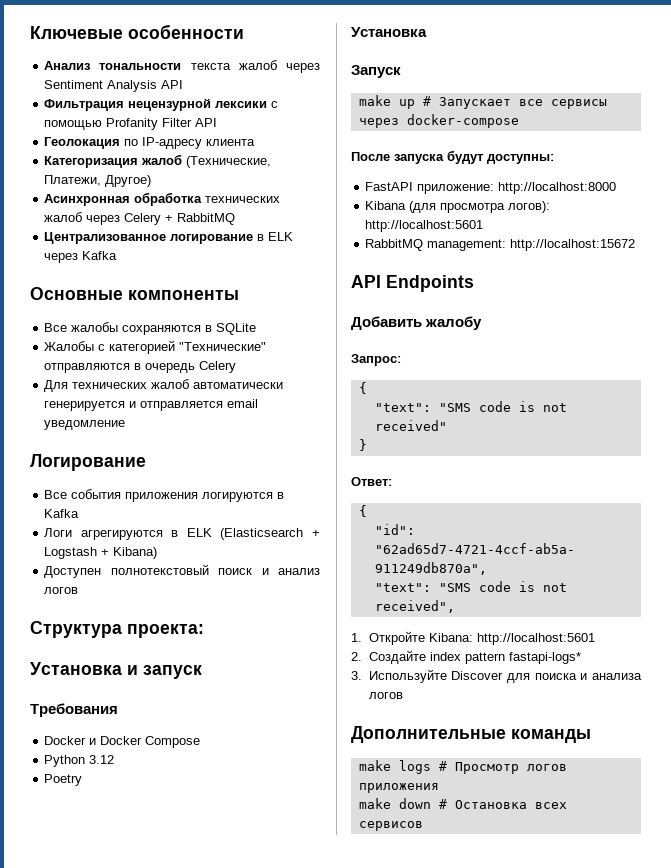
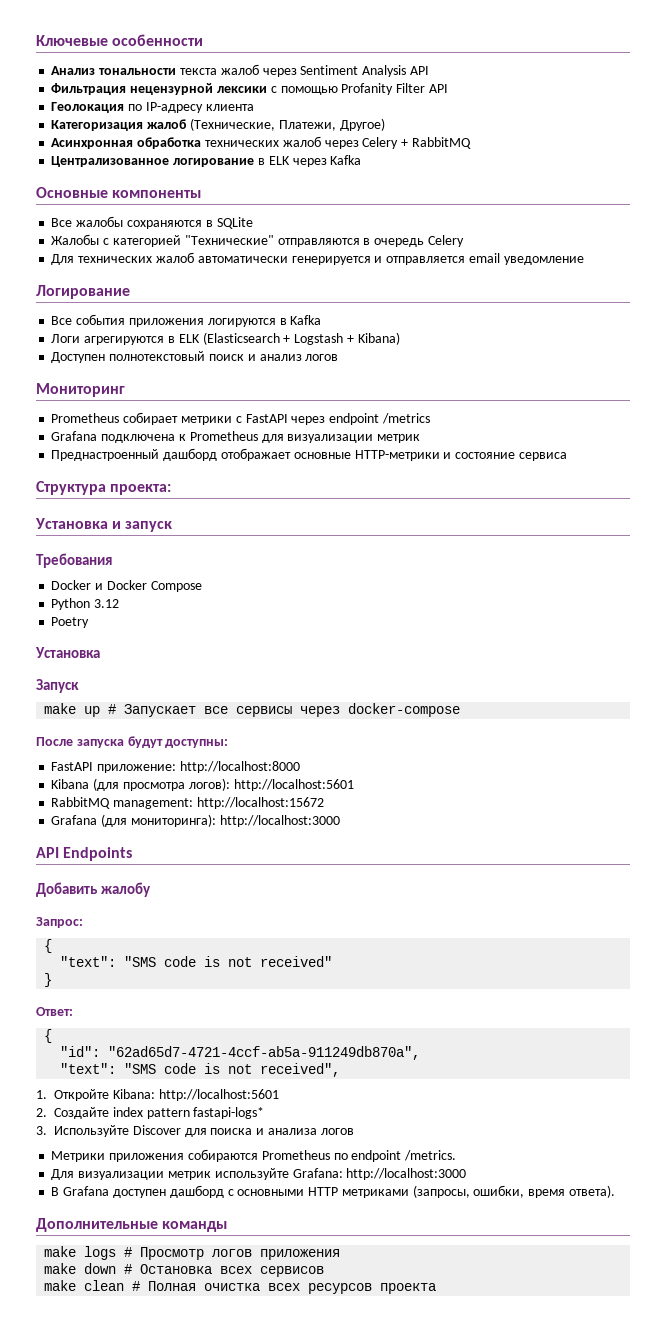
+ Мониторинг
+ Prometheus собирает метрики с FastAPI через endpoint /metrics
+ Grafana подключена к Prometheus для визуализации метрик
+ Преднастроенный дашборд отображает основные HTTP-метрики и состояние сервиса
+ Grafana (для мониторинга): http://localhost:3000
+ Метрики приложения собираются Prometheus по endpoint /metrics.
+ Для визуализации метрик используйте Grafana: http://localhost:3000
+ В Grafana доступен дашборд с основными HTTP метриками (запросы, ошибки, время ответа).
+ make clean # Полная очистка всех ресурсов проекта

